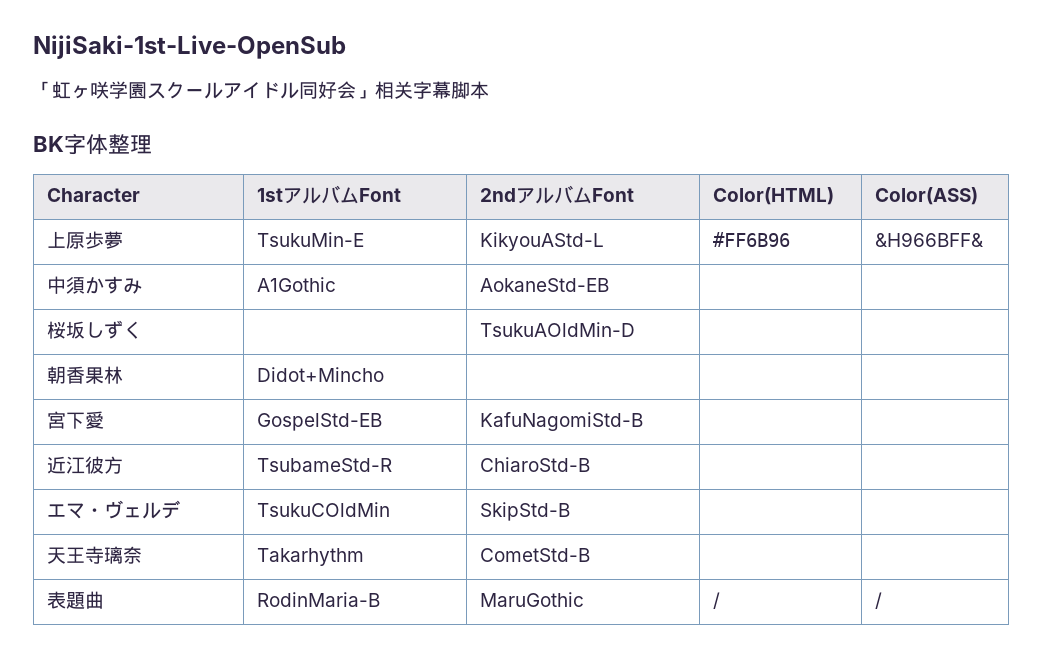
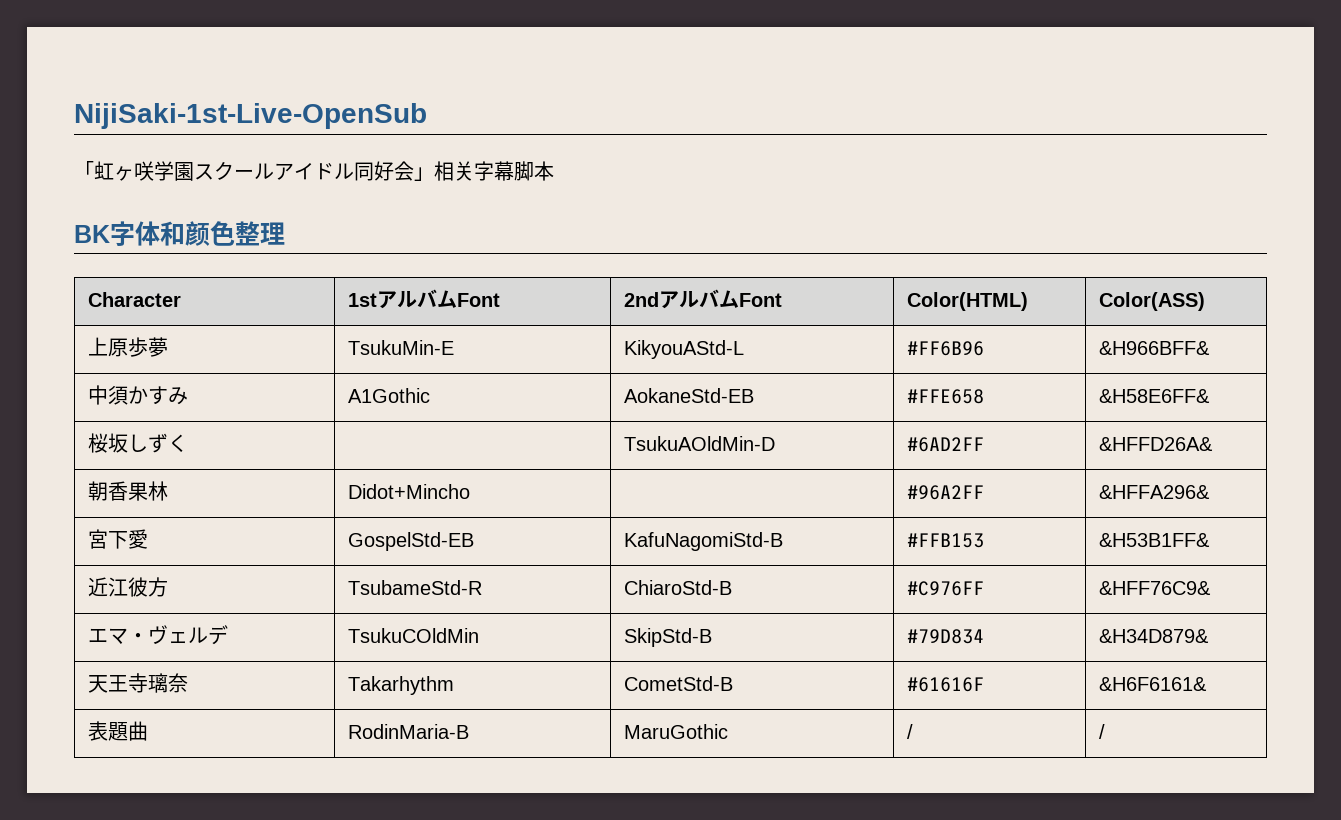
- BK字体整理
+ BK字体和颜色整理
- 中須かすみ | A1Gothic | AokaneStd-EB | |
+ 中須かすみ | A1Gothic | AokaneStd-EB | #FFE658 | &H58E6FF&
- 桜坂しずく | | TsukuAOldMin-D | |
+ 桜坂しずく | | TsukuAOldMin-D | #6AD2FF | &HFFD26A&
- 朝香果林 | Didot+Mincho | | |
+ 朝香果林 | Didot+Mincho | | #96A2FF | &HFFA296&
- 宮下愛 | GospelStd-EB | KafuNagomiStd-B | |
+ 宮下愛 | GospelStd-EB | KafuNagomiStd-B | #FFB153 | &H53B1FF&
- 近江彼方 | TsubameStd-R | ChiaroStd-B | |
+ 近江彼方 | TsubameStd-R | ChiaroStd-B | #C976FF | &HFF76C9&
- エマ・ヴェルデ | TsukuCOldMin | SkipStd-B | |
+ エマ・ヴェルデ | TsukuCOldMin | SkipStd-B | #79D834 | &H34D879&
- 天王寺璃奈 | Takarhythm | CometStd-B | |
+ 天王寺璃奈 | Takarhythm | CometStd-B | #61616F | &H6F6161&

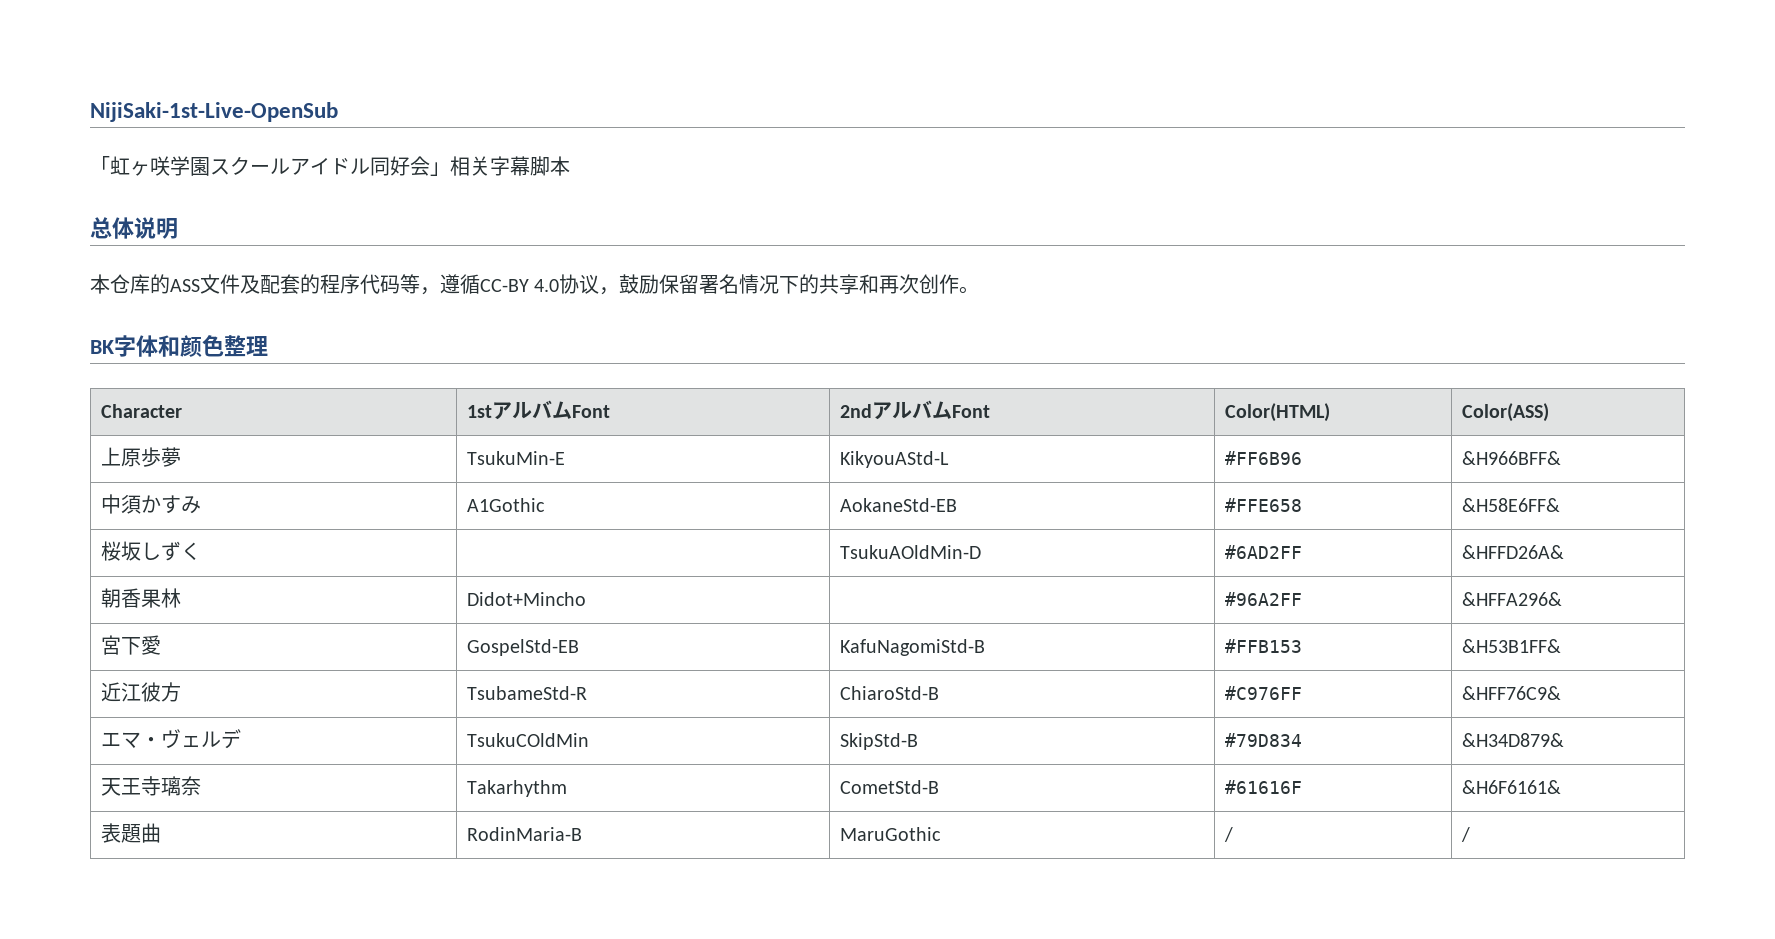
+ 总体说明
+ 本仓库的ASS文件及配套的程序代码等，遵循CC-BY 4.0协议，鼓励保留署名情况下的共享和再次创作。

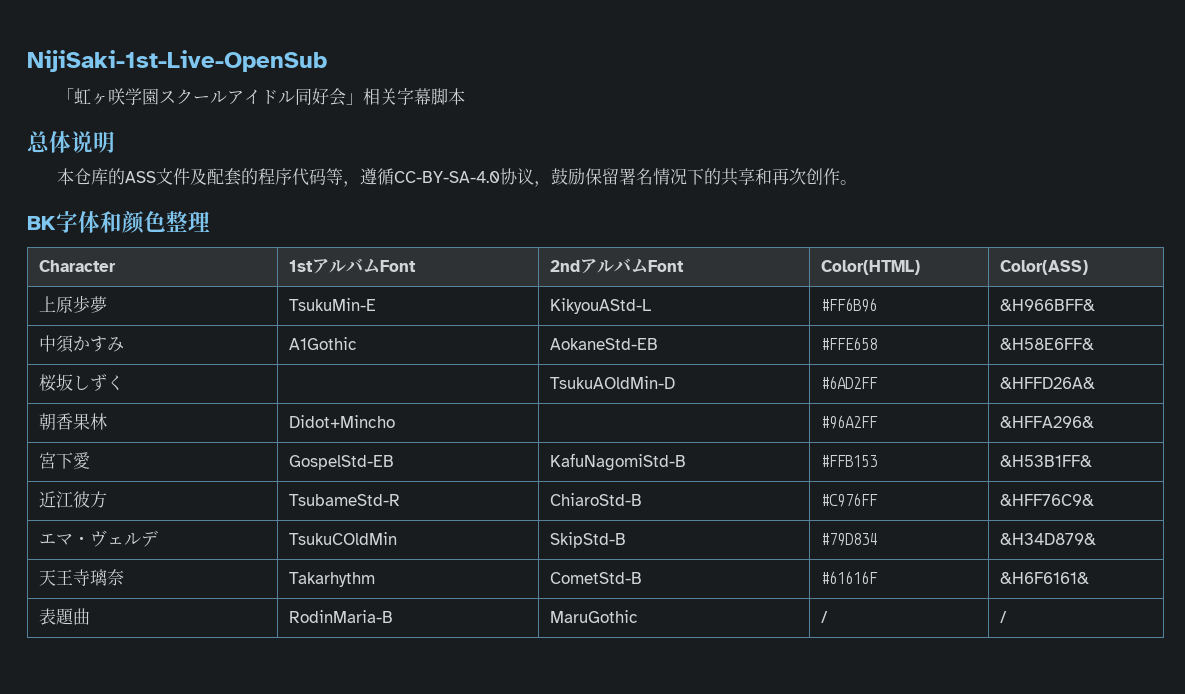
- 本仓库的ASS文件及配套的程序代码等，遵循CC-BY 4.0协议，鼓励保留署名情况下的共享和再次创作。
+ 本仓库的ASS文件及配套的程序代码等，遵循CC-BY-SA-4.0协议，鼓励保留署名情况下的共享和再次创作。

